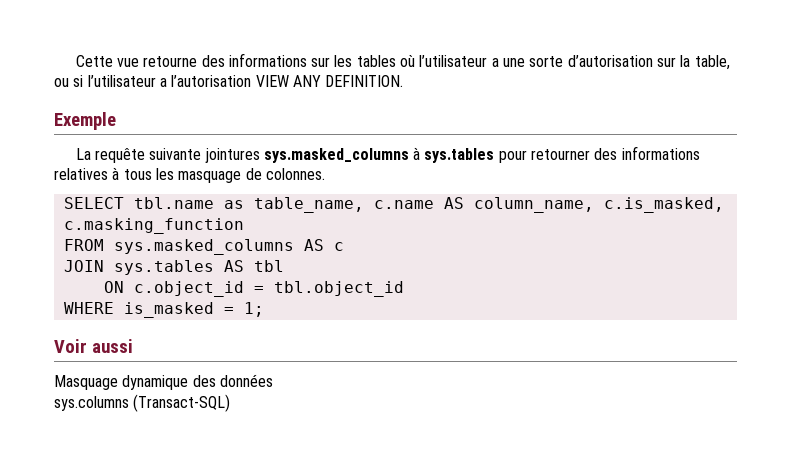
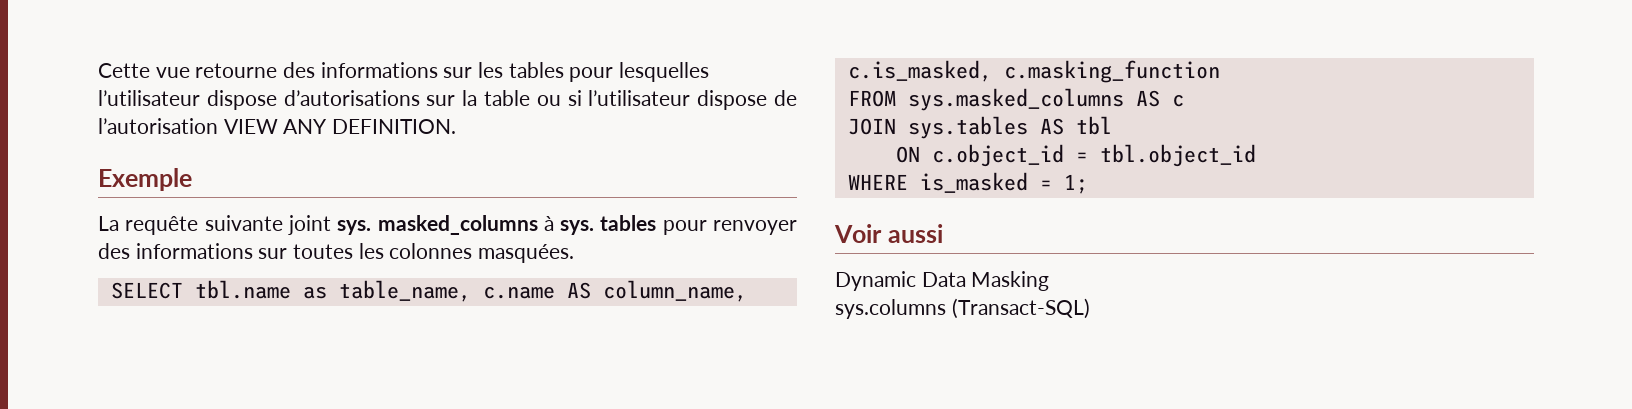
- Cette vue retourne des informations sur les tables où l’utilisateur a une sorte d’autorisation sur la table, ou si l’utilisateur a l’autorisation VIEW ANY DEFINITION.
+ Cette vue retourne des informations sur les tables pour lesquelles l’utilisateur dispose d’autorisations sur la table ou si l’utilisateur dispose de l’autorisation VIEW ANY DEFINITION.
- La requête suivante jointures sys.masked_columns à sys.tables pour retourner des informations relatives à tous les masquage de colonnes.
+ La requête suivante joint sys. masked_columns à sys. tables pour renvoyer des informations sur toutes les colonnes masquées.
- Masquage dynamique des données
+ Dynamic Data Masking

